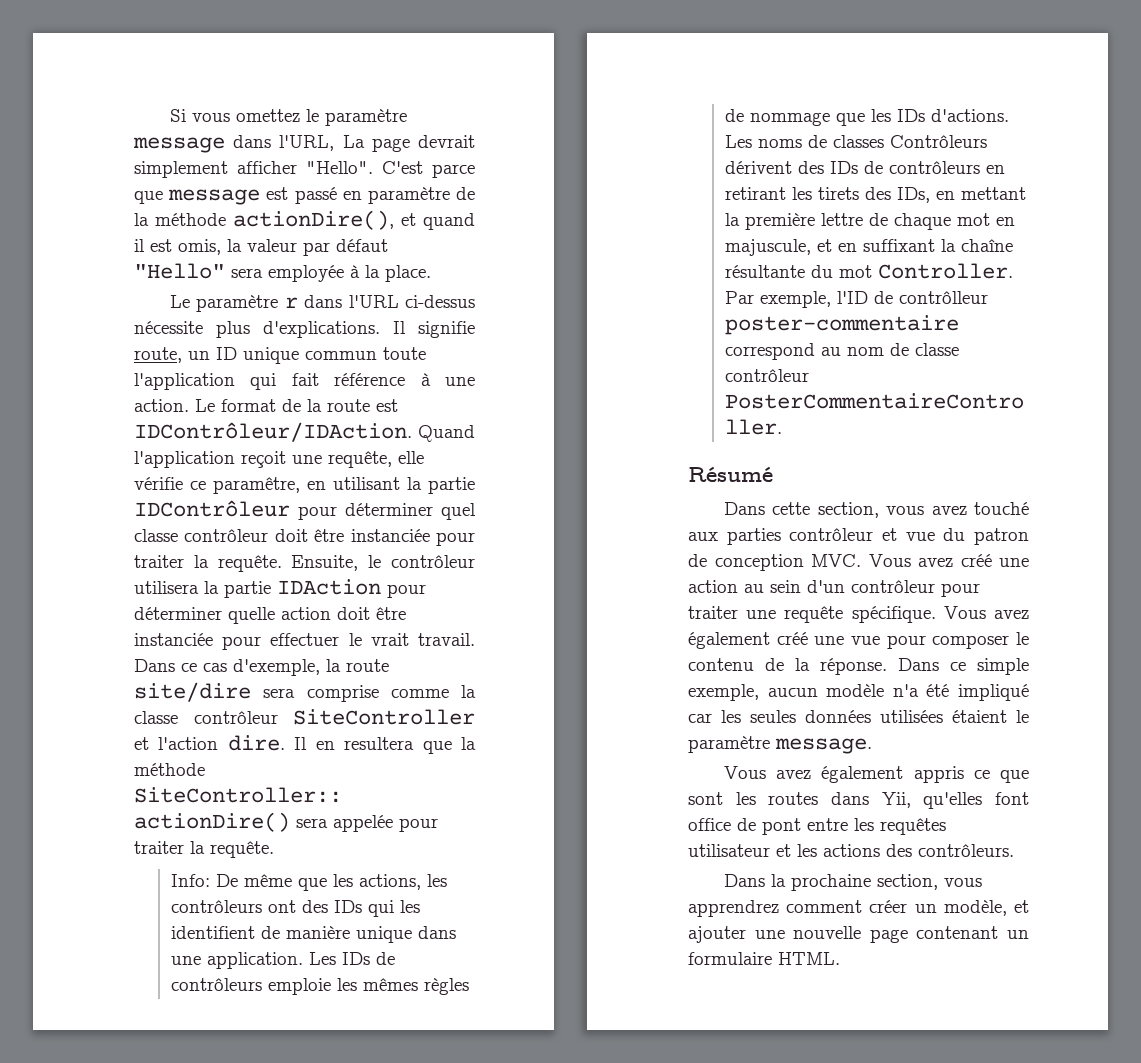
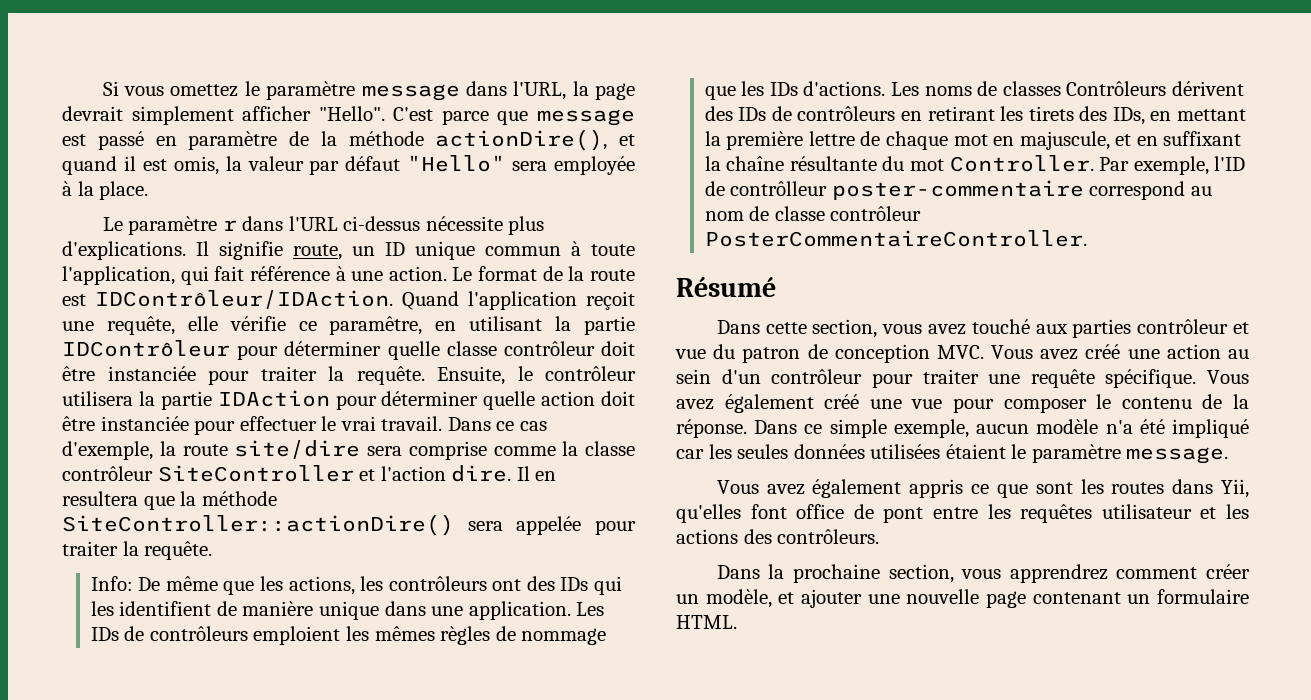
- Si vous omettez le paramètre message dans l'URL, La page devrait simplement afficher "Hello".
+ Si vous omettez le paramètre message dans l'URL, la page devrait simplement afficher "Hello".
- Il signifie route, un ID unique commun toute l'application qui fait référence à une action.
+ Il signifie route, un ID unique commun à toute l'application, qui fait référence à une action.
- Quand l'application reçoit une requête, elle vérifie ce paramêtre, en utilisant la partie IDContrôleur pour déterminer quel classe contrôleur doit être instanciée pour traiter la requête.
+ Quand l'application reçoit une requête, elle vérifie ce paramêtre, en utilisant la partie IDContrôleur pour déterminer quelle classe contrôleur doit être instanciée pour traiter la requête.
- Ensuite, le contrôleur utilisera la partie IDAction pour déterminer quelle action doit être instanciée pour effectuer le vrait travail.
+ Ensuite, le contrôleur utilisera la partie IDAction pour déterminer quelle action doit être instanciée pour effectuer le vrai travail.
- Les IDs de contrôleurs emploie les mêmes règles de nommage que les IDs d'actions.
+ Les IDs de contrôleurs emploient les mêmes règles de nommage que les IDs d'actions.

